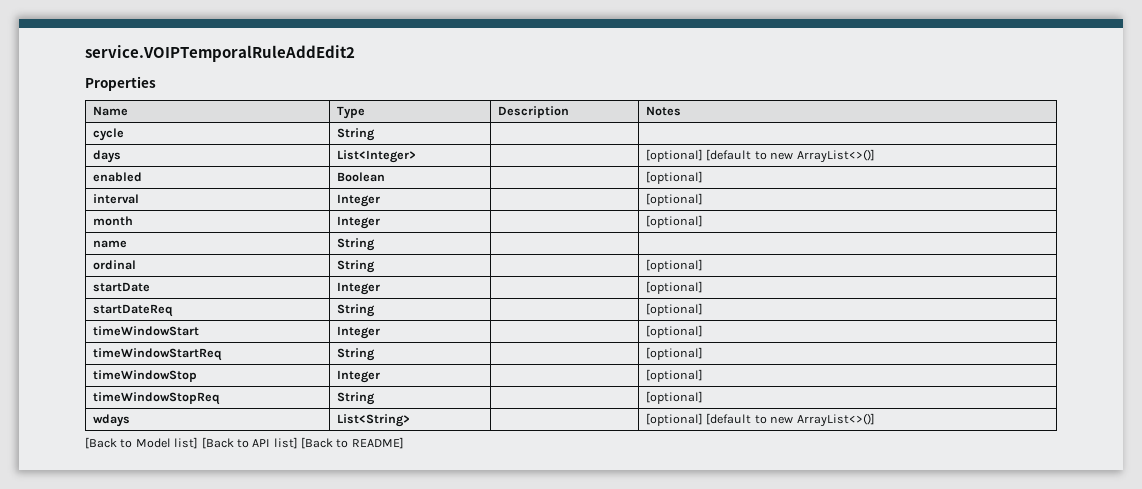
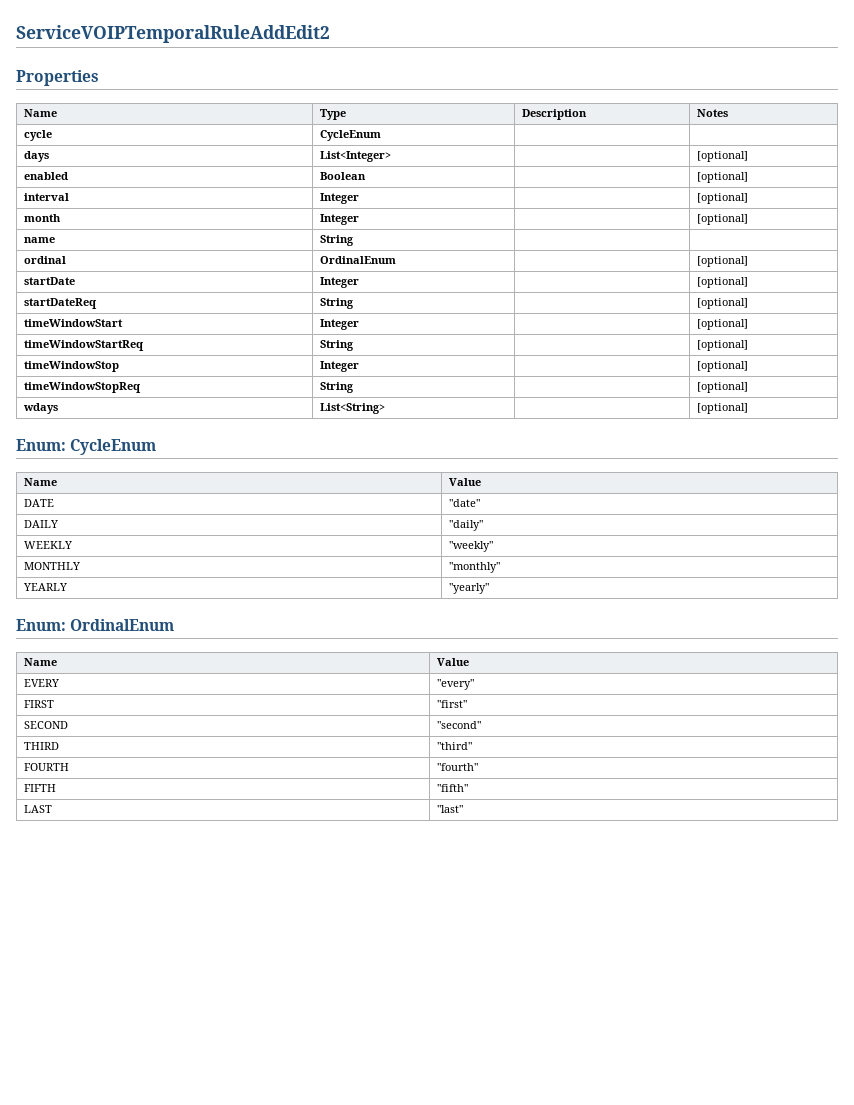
- service.VOIPTemporalRuleAddEdit2
+ ServiceVOIPTemporalRuleAddEdit2
- cycle | String | |
+ cycle | CycleEnum | |
- days | List<Integer> | | [optional] [default to new ArrayList<>()]
+ days | List<Integer> | | [optional]
- ordinal | String | | [optional]
+ ordinal | OrdinalEnum | | [optional]
- wdays | List<String> | | [optional] [default to new ArrayList<>()]
- [Back to Model list] [Back to API list] [Back to README]
+ wdays | List<String> | | [optional]
+ Enum: CycleEnum
+ Name | Value
+ DATE | "date"
+ DAILY | "daily"
+ WEEKLY | "weekly"
+ MONTHLY | "monthly"
+ YEARLY | "yearly"
+ Enum: OrdinalEnum
+ Name | Value
+ EVERY | "every"
+ FIRST | "first"
+ SECOND | "second"
+ THIRD | "third"
+ FOURTH | "fourth"
+ FIFTH | "fifth"
+ LAST | "last"

